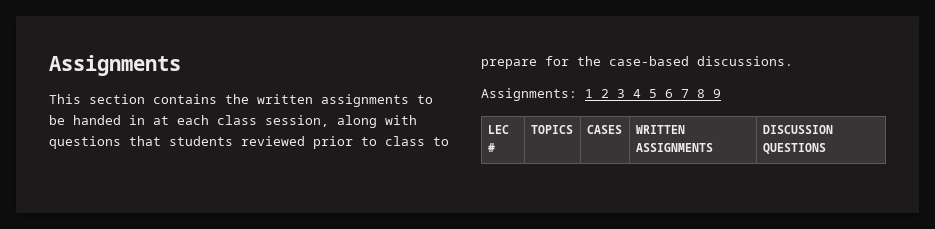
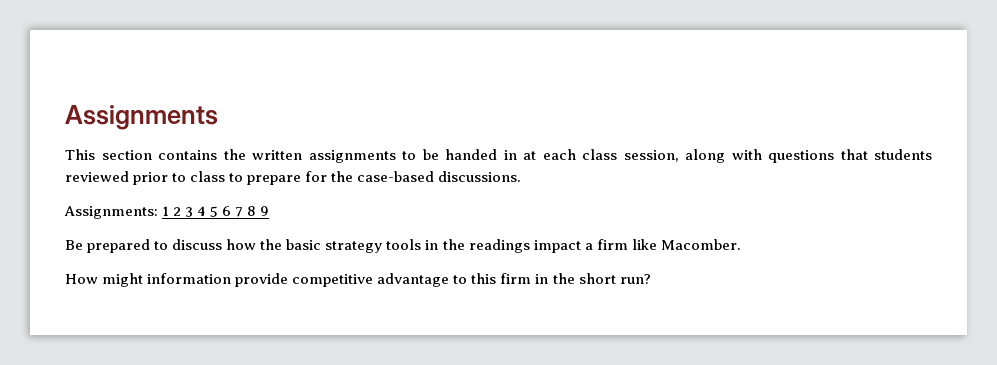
- LEC # | TOPICS | CASES | WRITTEN ASSIGNMENTS | DISCUSSION QUESTIONS
+ Be prepared to discuss how the basic strategy tools in the readings impact a firm like Macomber.
+ How might information provide competitive advantage to this firm in the short run?

